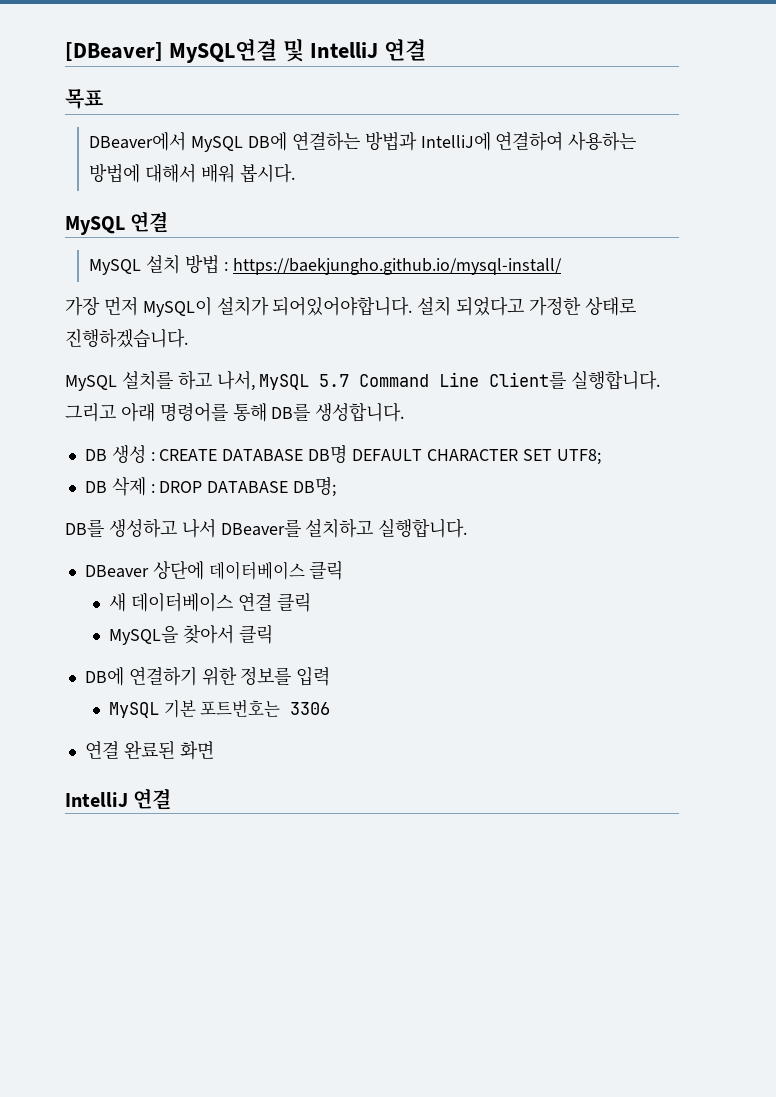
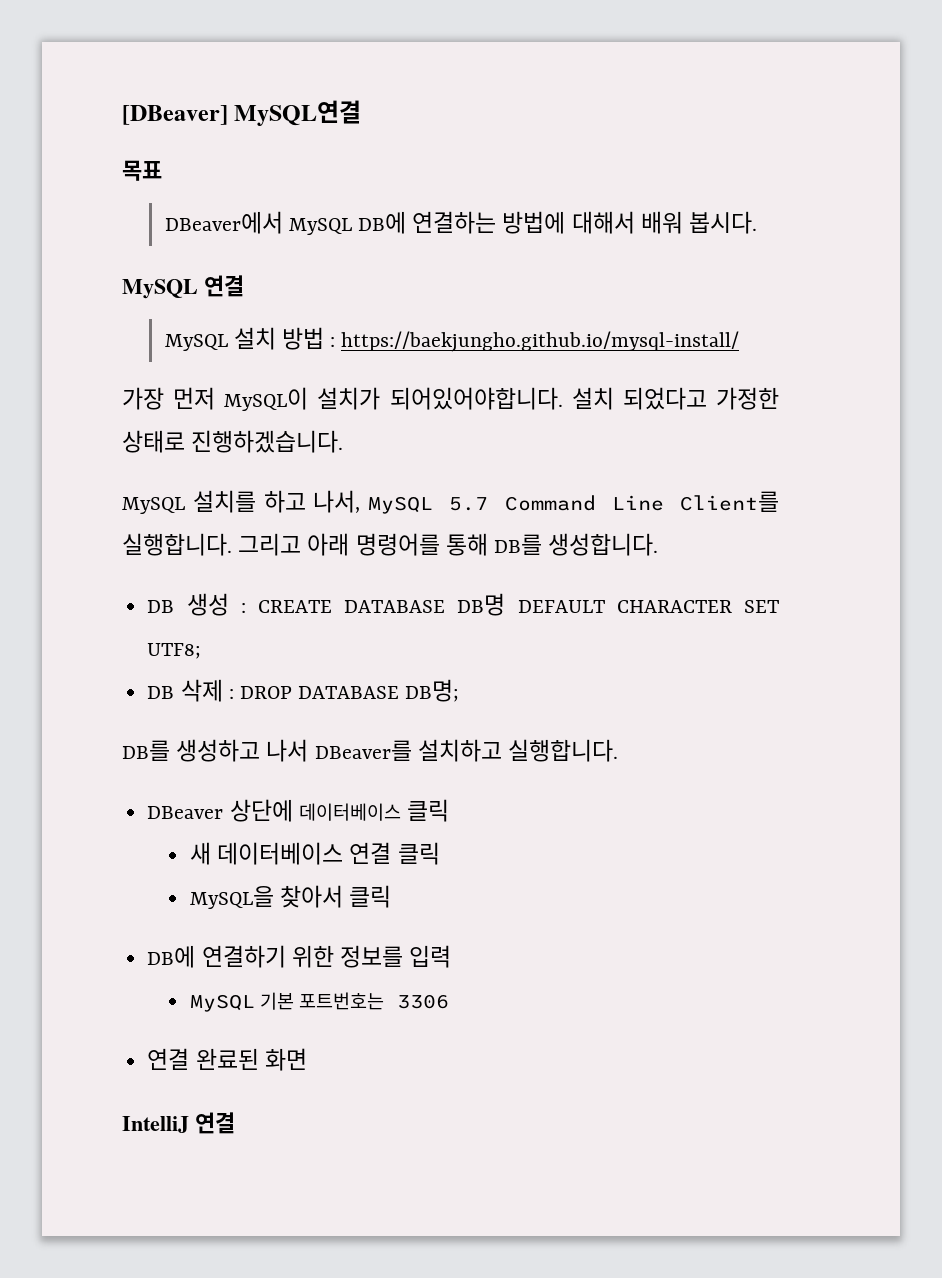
- [DBeaver] MySQL연결 및 IntelliJ 연결
+ [DBeaver] MySQL연결
- DBeaver에서 MySQL DB에 연결하는 방법과 IntelliJ에 연결하여 사용하는 방법에 대해서 배워 봅시다.
+ DBeaver에서 MySQL DB에 연결하는 방법에 대해서 배워 봅시다.

